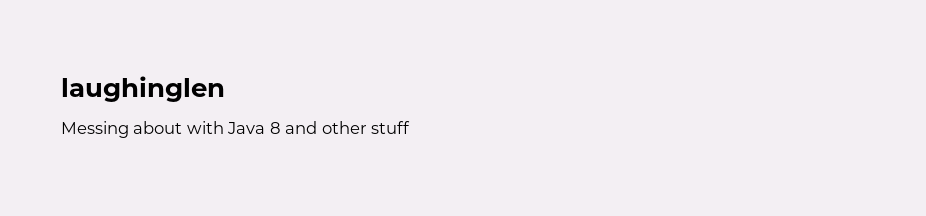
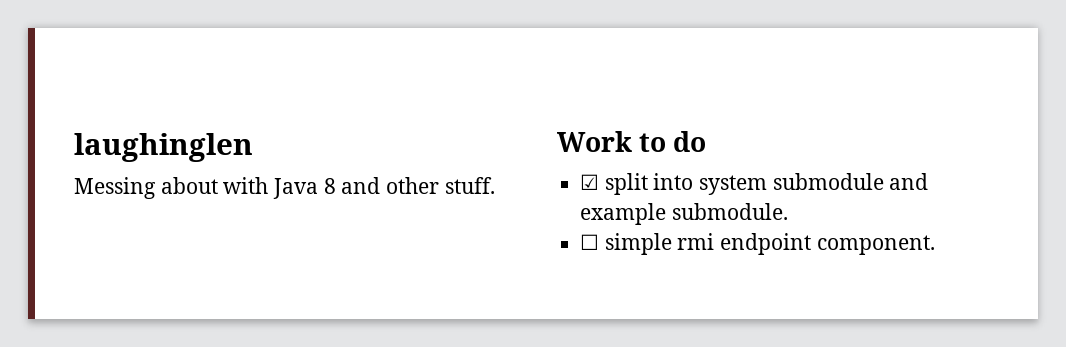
- Messing about with Java 8 and other stuff
+ Messing about with Java 8 and other stuff.
+ Work to do
+ ☑ split into system submodule and example submodule.
+ ☐ simple rmi endpoint component.

